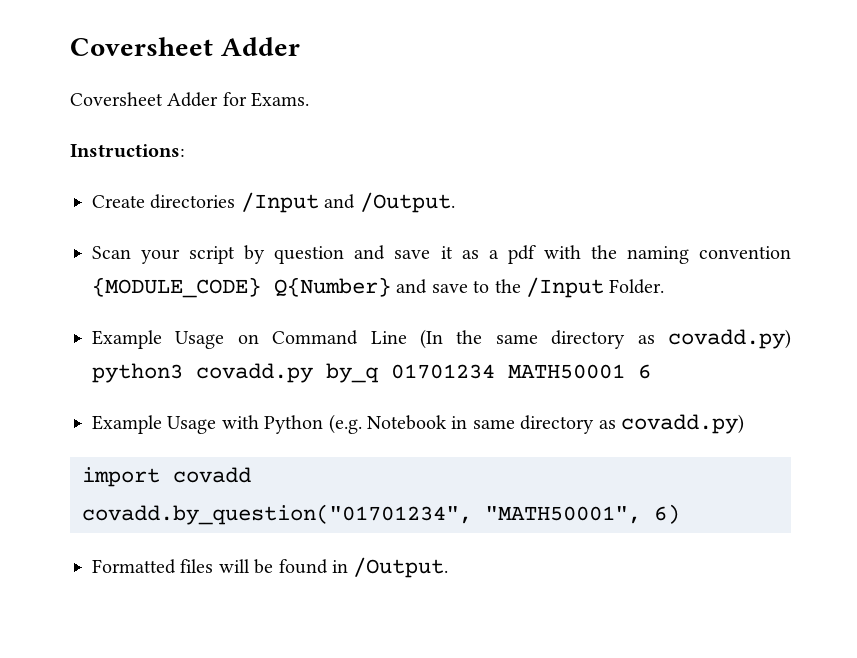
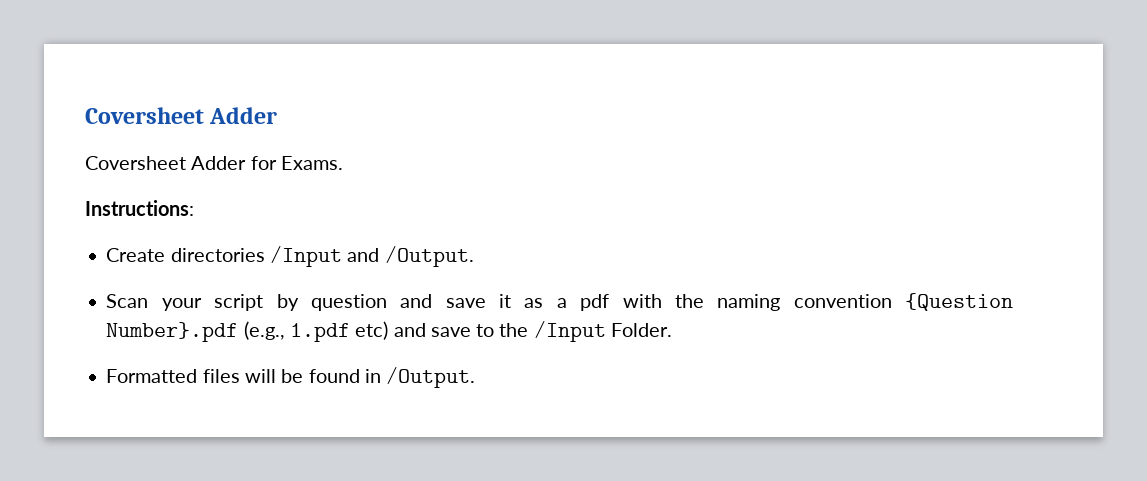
- Scan your script by question and save it as a pdf with the naming convention {MODULE_CODE} Q{Number} and save to the /Input Folder.
+ Scan your script by question and save it as a pdf with the naming convention {Question Number}.pdf (e.g., 1.pdf etc) and save to the /Input Folder.
- Example Usage on Command Line (In the same directory as covadd.py) python3 covadd.py by_q 01701234 MATH50001 6
- Example Usage with Python (e.g. Notebook in same directory as covadd.py)
- import covadd
- covadd.by_question("01701234", "MATH50001", 6)

